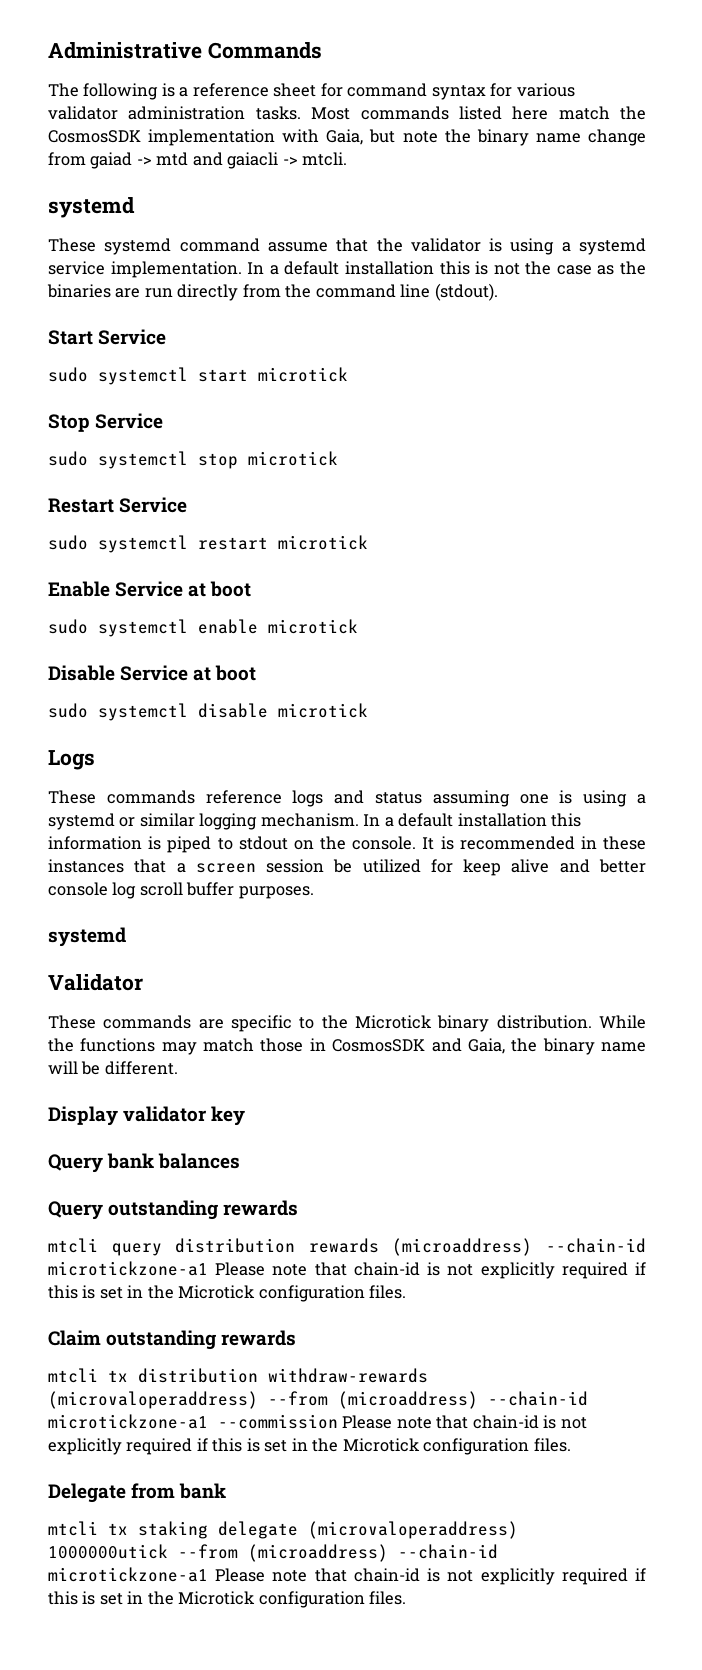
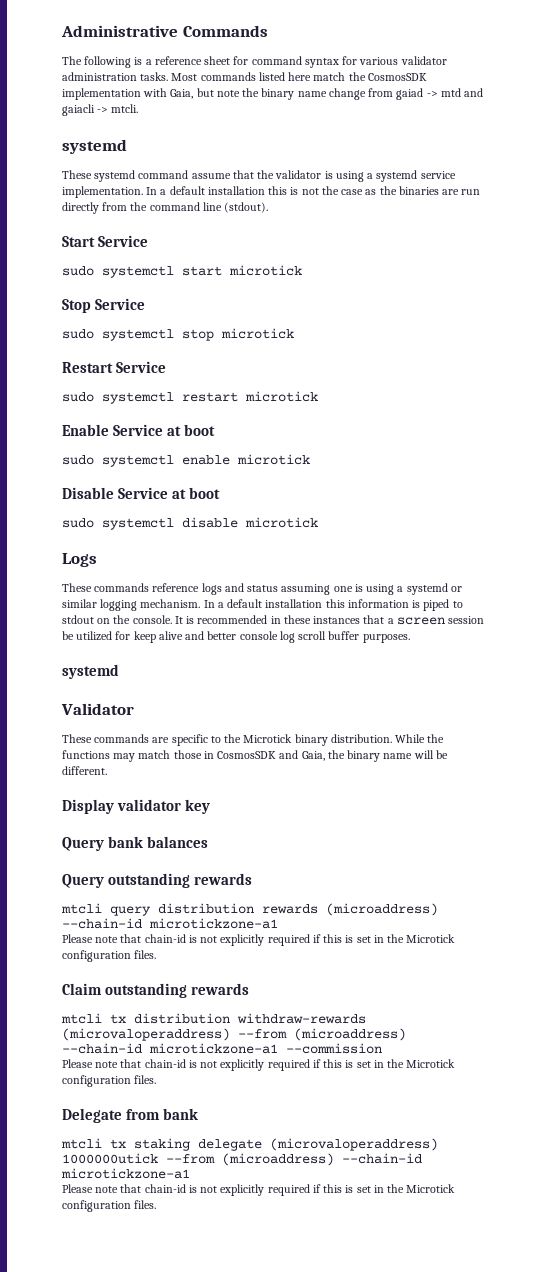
- mtcli query distribution rewards (microaddress) --chain-id microtickzone-a1 Please note that chain-id is not explicitly required if this is set in the Microtick configuration files.
+ mtcli query distribution rewards (microaddress) --chain-id microtickzone-a1
+ Please note that chain-id is not explicitly required if this is set in the Microtick configuration files.
- mtcli tx distribution withdraw-rewards (microvaloperaddress) --from (microaddress) --chain-id microtickzone-a1 --commission Please note that chain-id is not explicitly required if this is set in the Microtick configuration files.
+ mtcli tx distribution withdraw-rewards (microvaloperaddress) --from (microaddress) --chain-id microtickzone-a1 --commission
+ Please note that chain-id is not explicitly required if this is set in the Microtick configuration files.
- mtcli tx staking delegate (microvaloperaddress) 1000000utick --from (microaddress) --chain-id microtickzone-a1 Please note that chain-id is not explicitly required if this is set in the Microtick configuration files.
+ mtcli tx staking delegate (microvaloperaddress) 1000000utick --from (microaddress) --chain-id microtickzone-a1
+ Please note that chain-id is not explicitly required if this is set in the Microtick configuration files.

